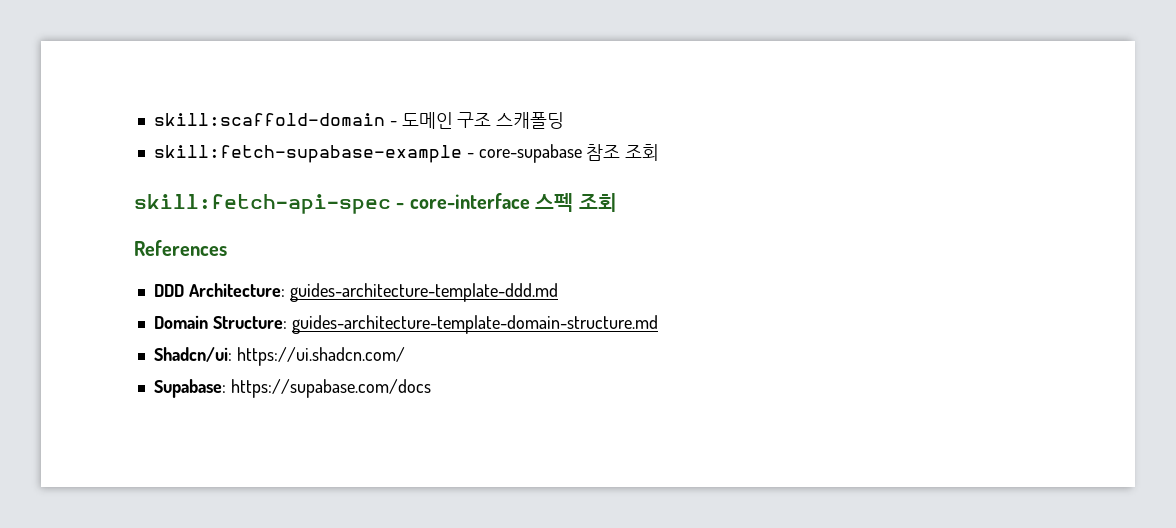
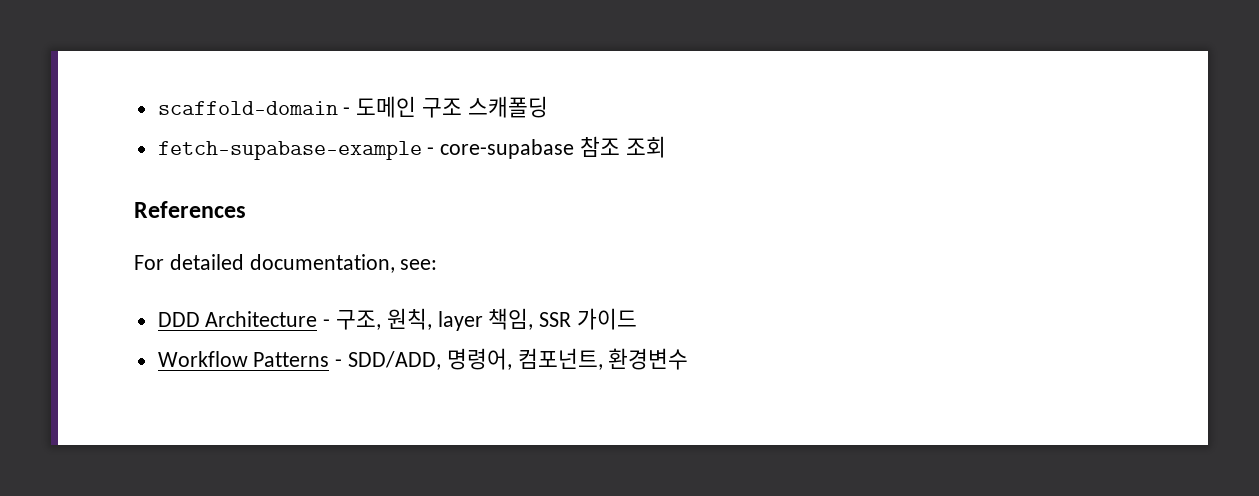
- skill:scaffold-domain - 도메인 구조 스캐폴딩
+ scaffold-domain - 도메인 구조 스캐폴딩
- skill:fetch-supabase-example - core-supabase 참조 조회
+ fetch-supabase-example - core-supabase 참조 조회
- skill:fetch-api-spec - core-interface 스펙 조회
  References
- DDD Architecture: guides-architecture-template-ddd.md
- Domain Structure: guides-architecture-template-domain-structure.md
- Shadcn/ui: https://ui.shadcn.com/
- Supabase: https://supabase.com/docs
+ For detailed documentation, see:
+ DDD Architecture - 구조, 원칙, layer 책임, SSR 가이드
+ Workflow Patterns - SDD/ADD, 명령어, 컴포넌트, 환경변수

